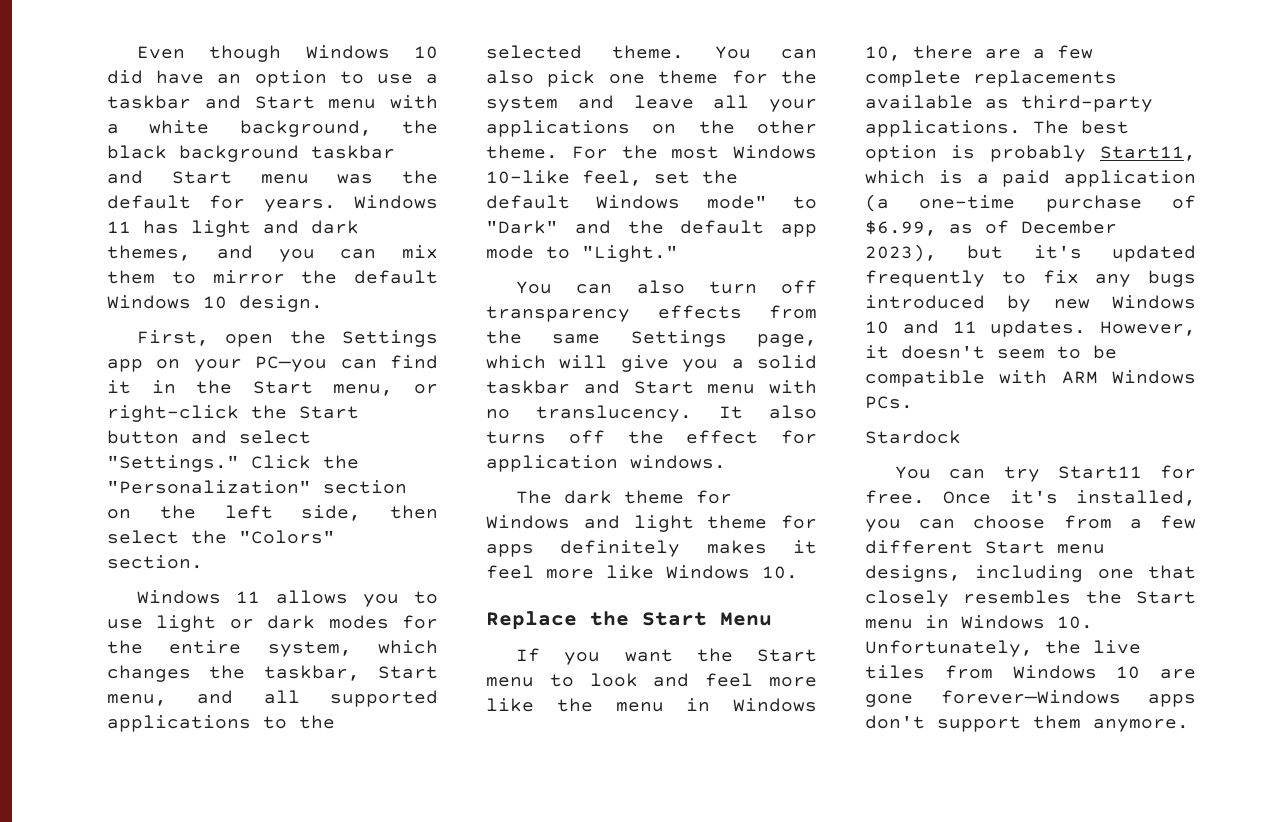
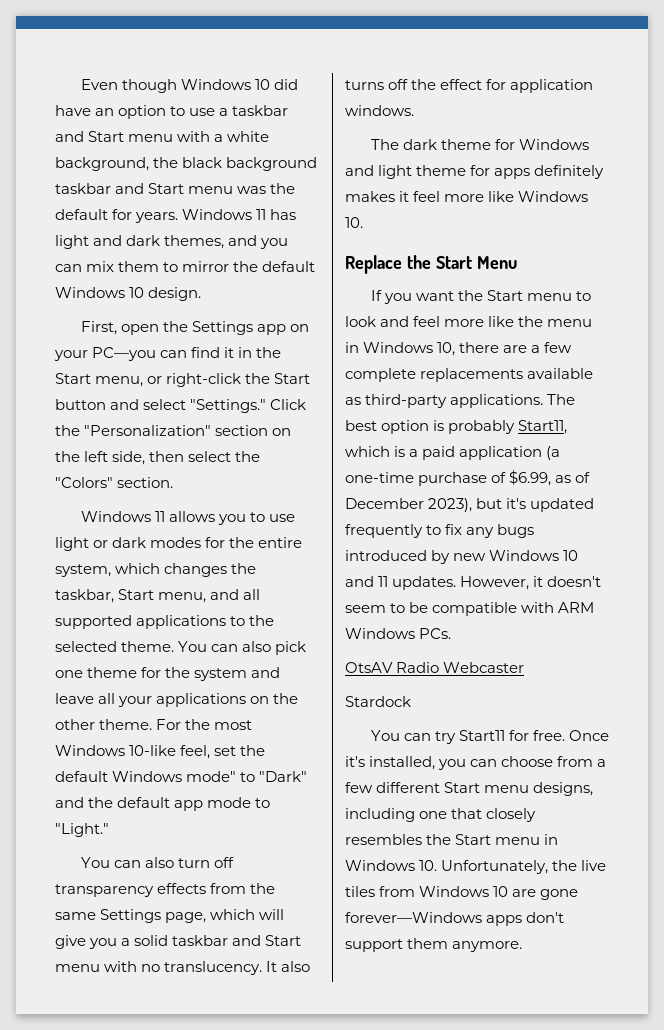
+ OtsAV Radio Webcaster

